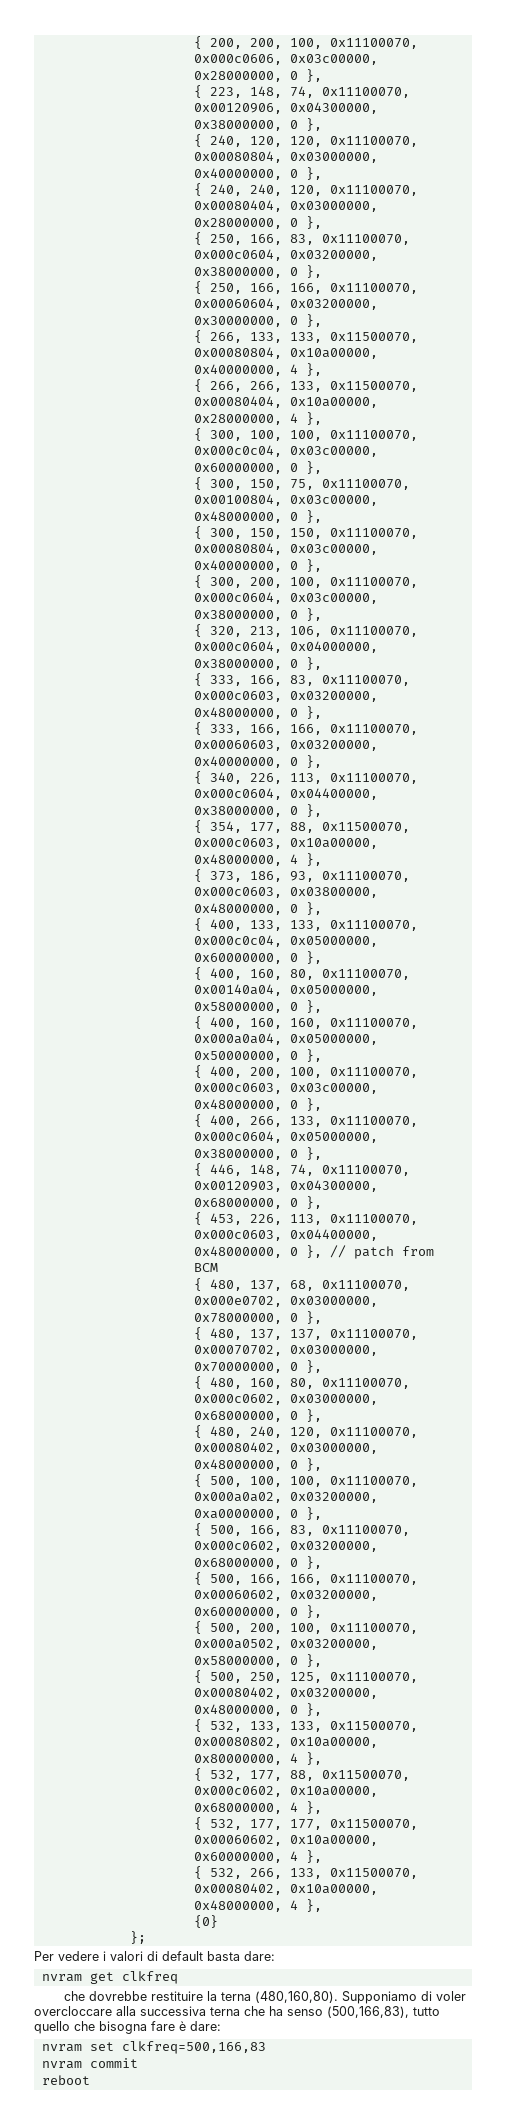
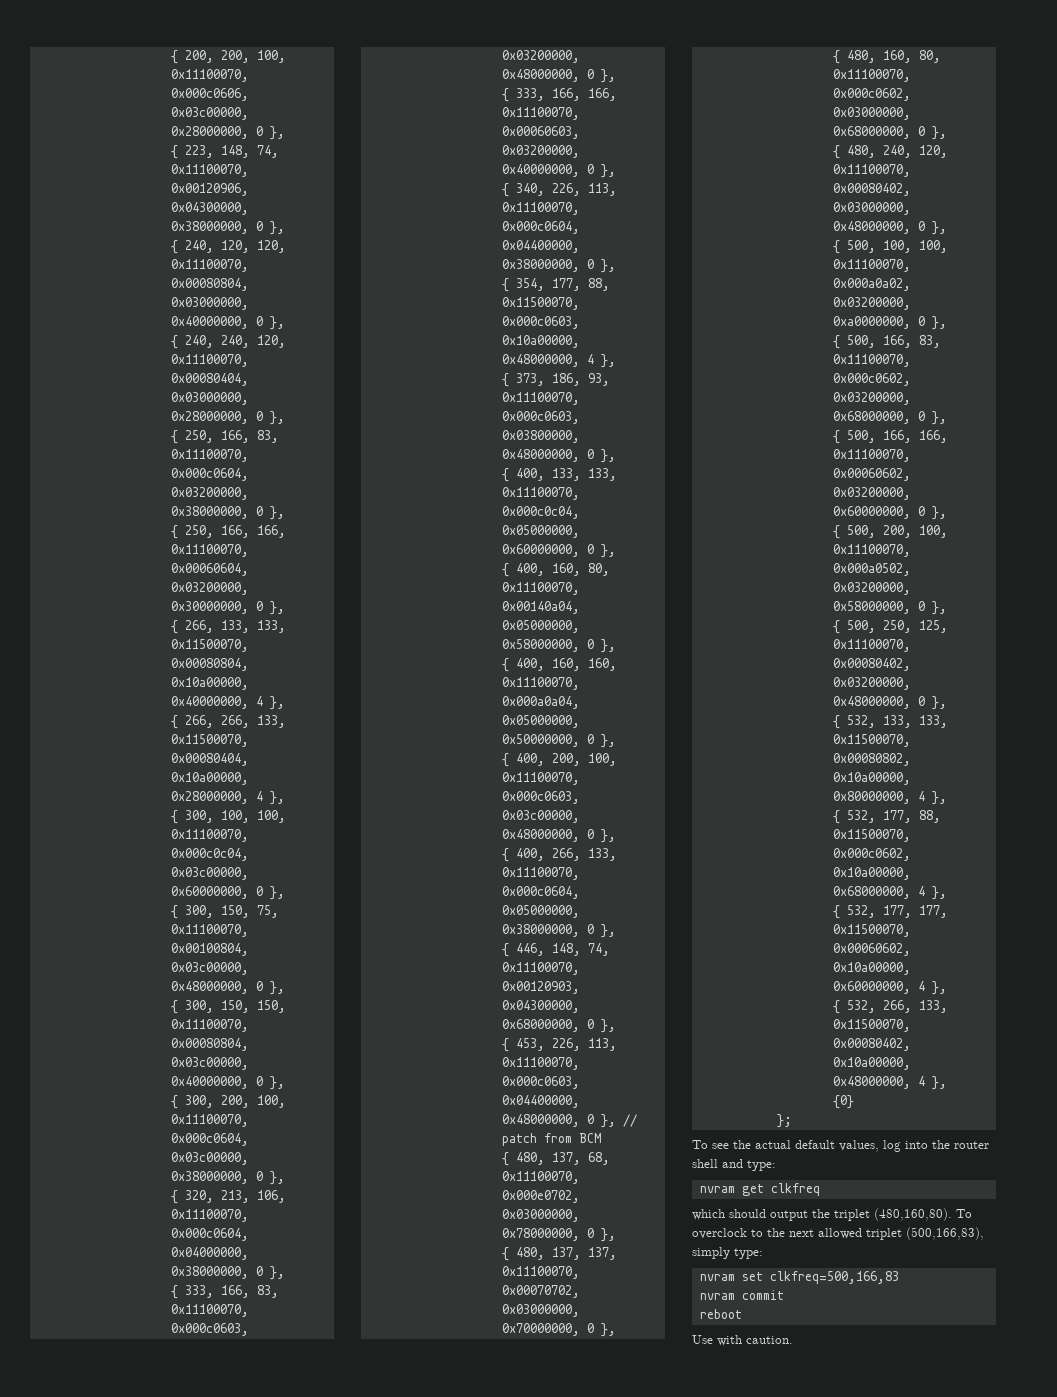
- Per vedere i valori di default basta dare:
+ To see the actual default values, log into the router shell and type:
  nvram get clkfreq
- che dovrebbe restituire la terna (480,160,80). Supponiamo di voler overcloccare alla successiva terna che ha senso (500,166,83), tutto quello che bisogna fare è dare:
+ which should output the triplet (480,160,80). To overclock to the next allowed triplet (500,166,83), simply type:
+ Use with caution.

